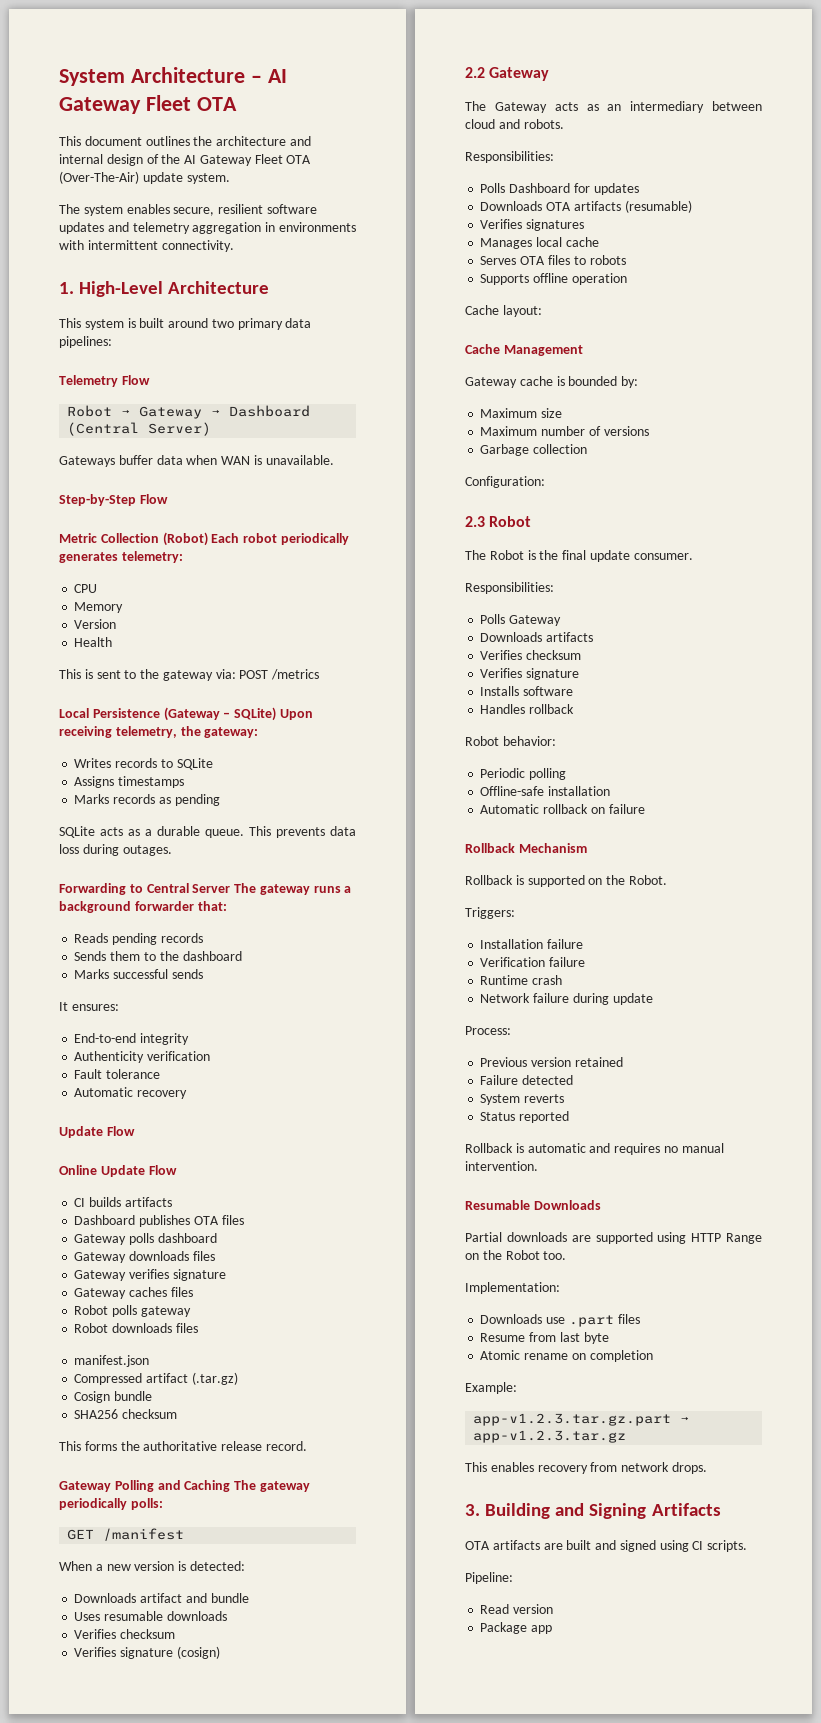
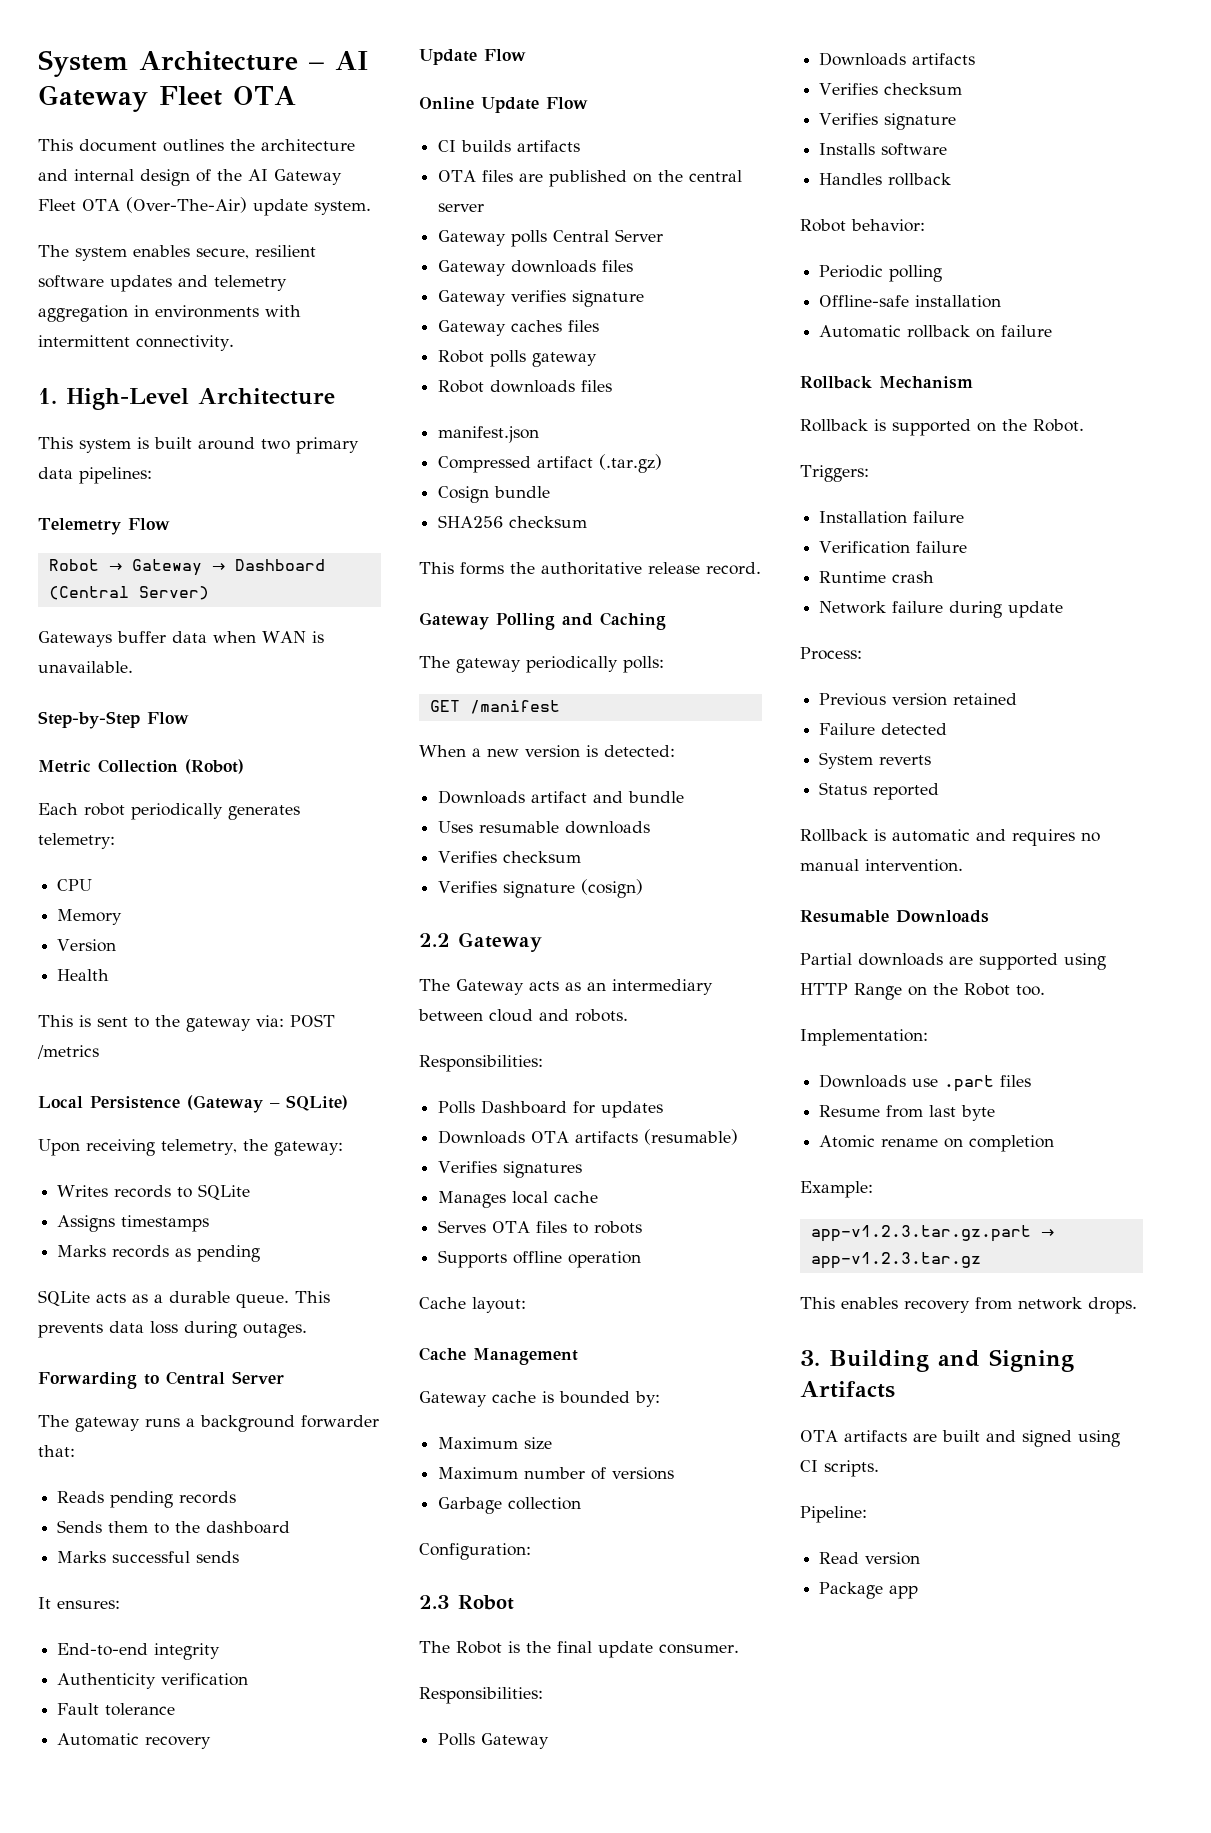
- Metric Collection (Robot) Each robot periodically generates telemetry:
+ Metric Collection (Robot)
+ Each robot periodically generates telemetry:
- Local Persistence (Gateway – SQLite) Upon receiving telemetry, the gateway:
+ Local Persistence (Gateway – SQLite)
+ Upon receiving telemetry, the gateway:
- Forwarding to Central Server The gateway runs a background forwarder that:
+ Forwarding to Central Server
+ The gateway runs a background forwarder that:
- Dashboard publishes OTA files
+ OTA files are published on the central server
- Gateway polls dashboard
+ Gateway polls Central Server
- Gateway Polling and Caching The gateway periodically polls:
+ Gateway Polling and Caching
+ The gateway periodically polls:

